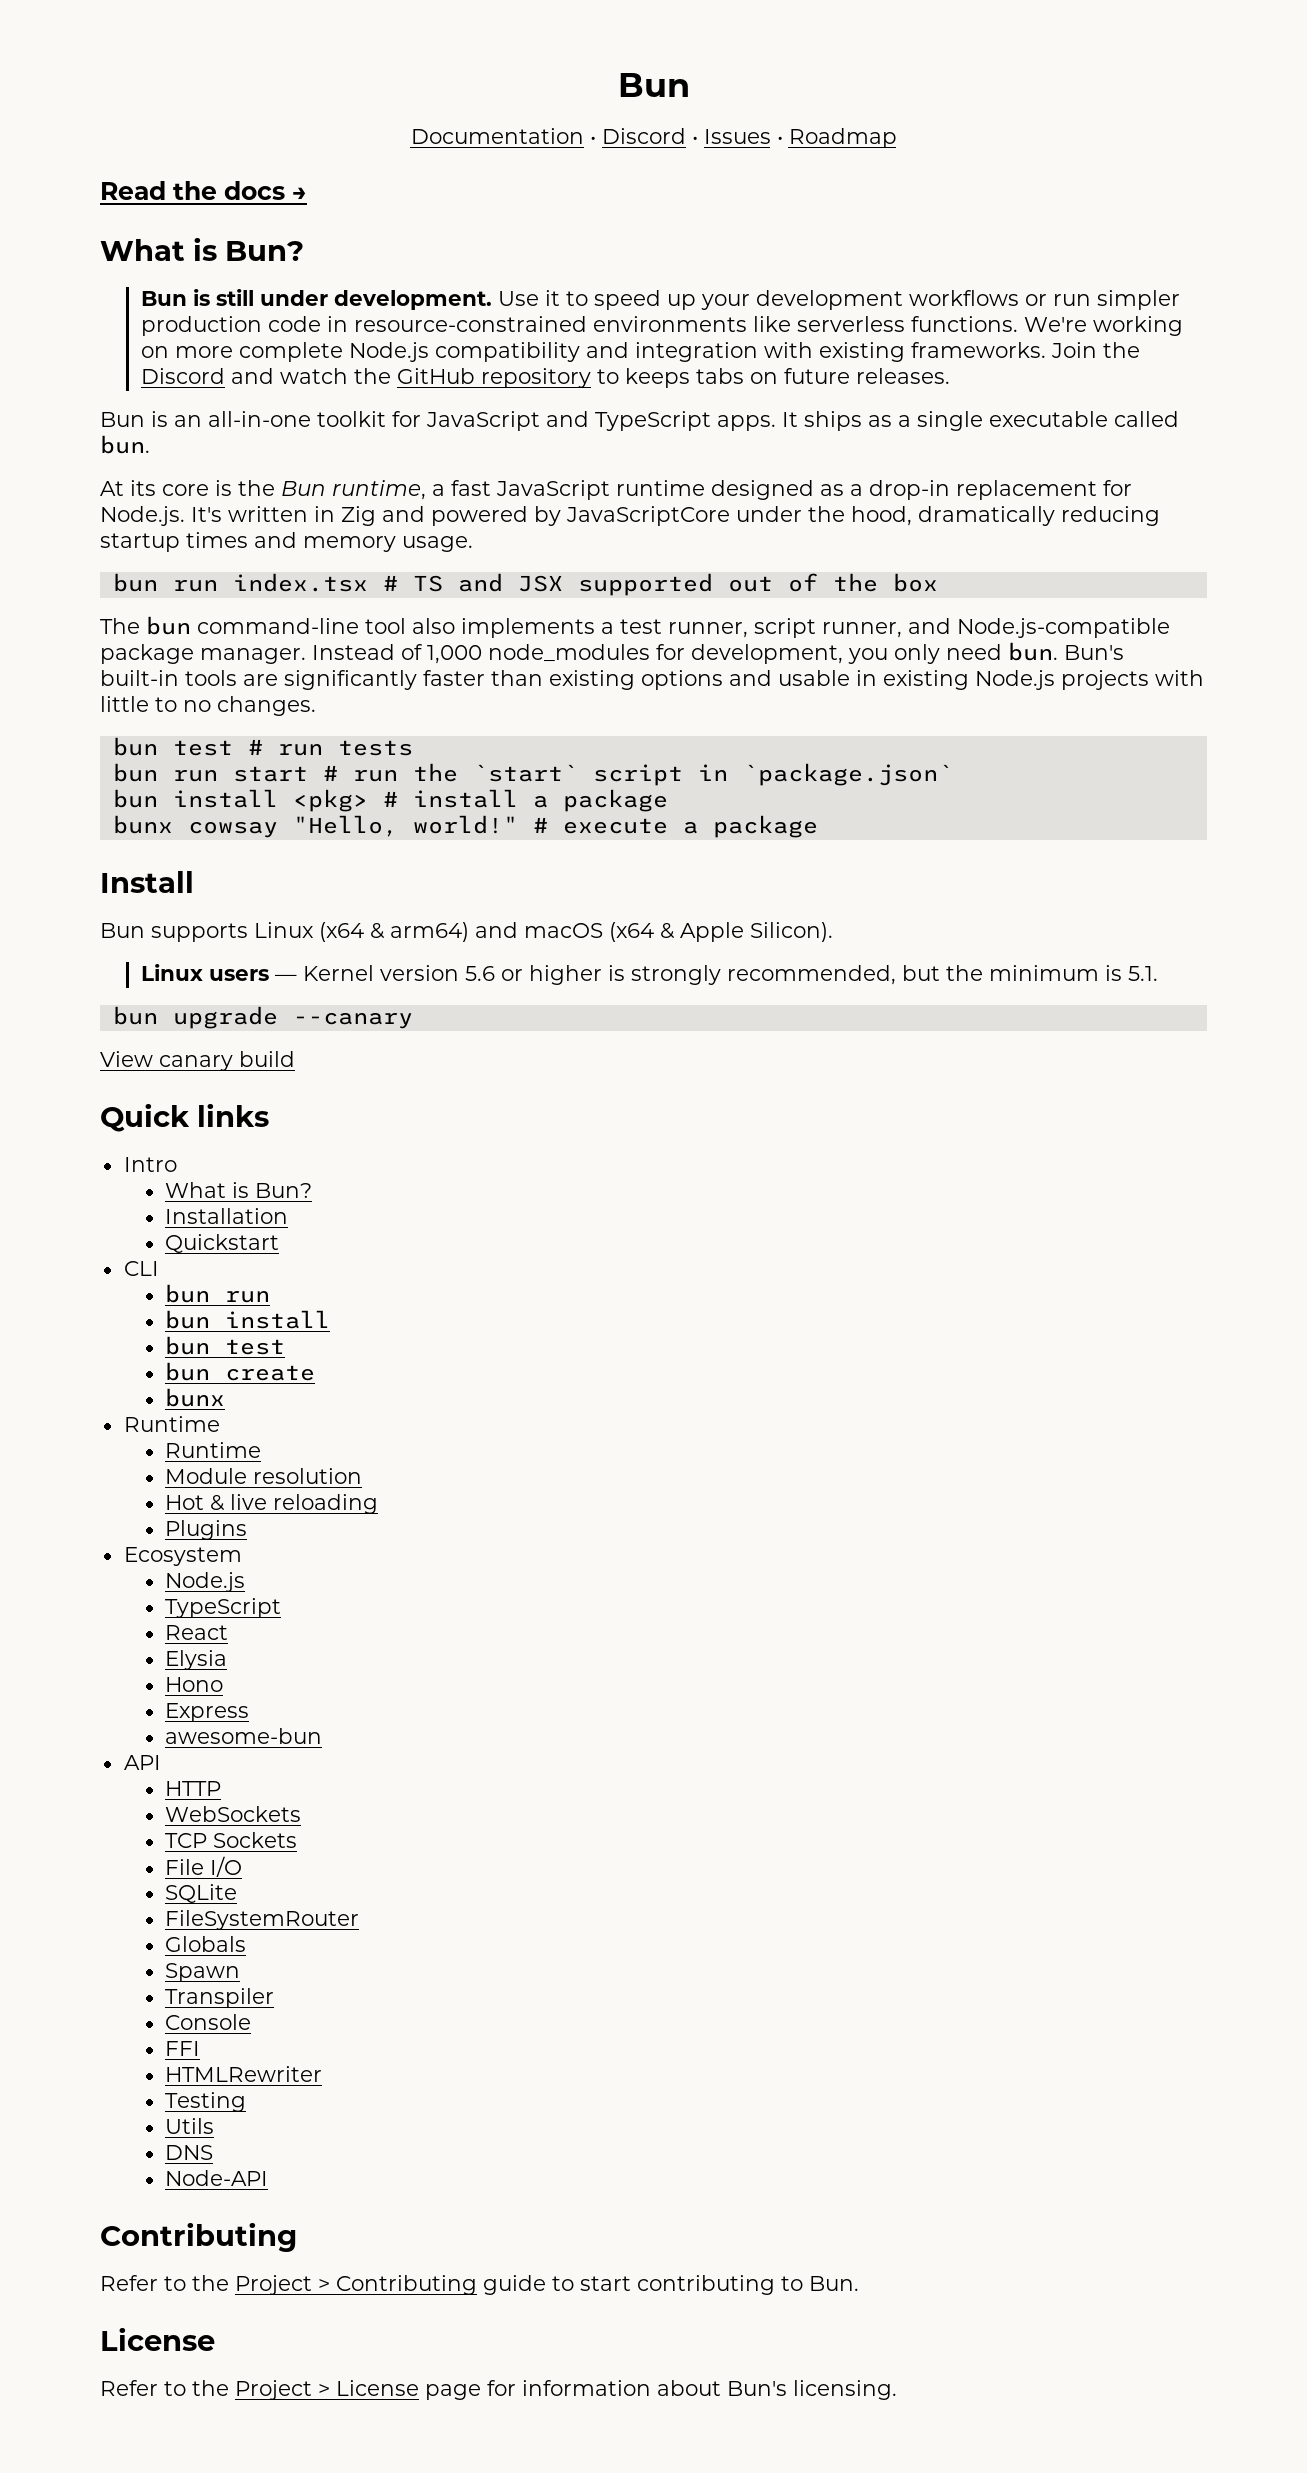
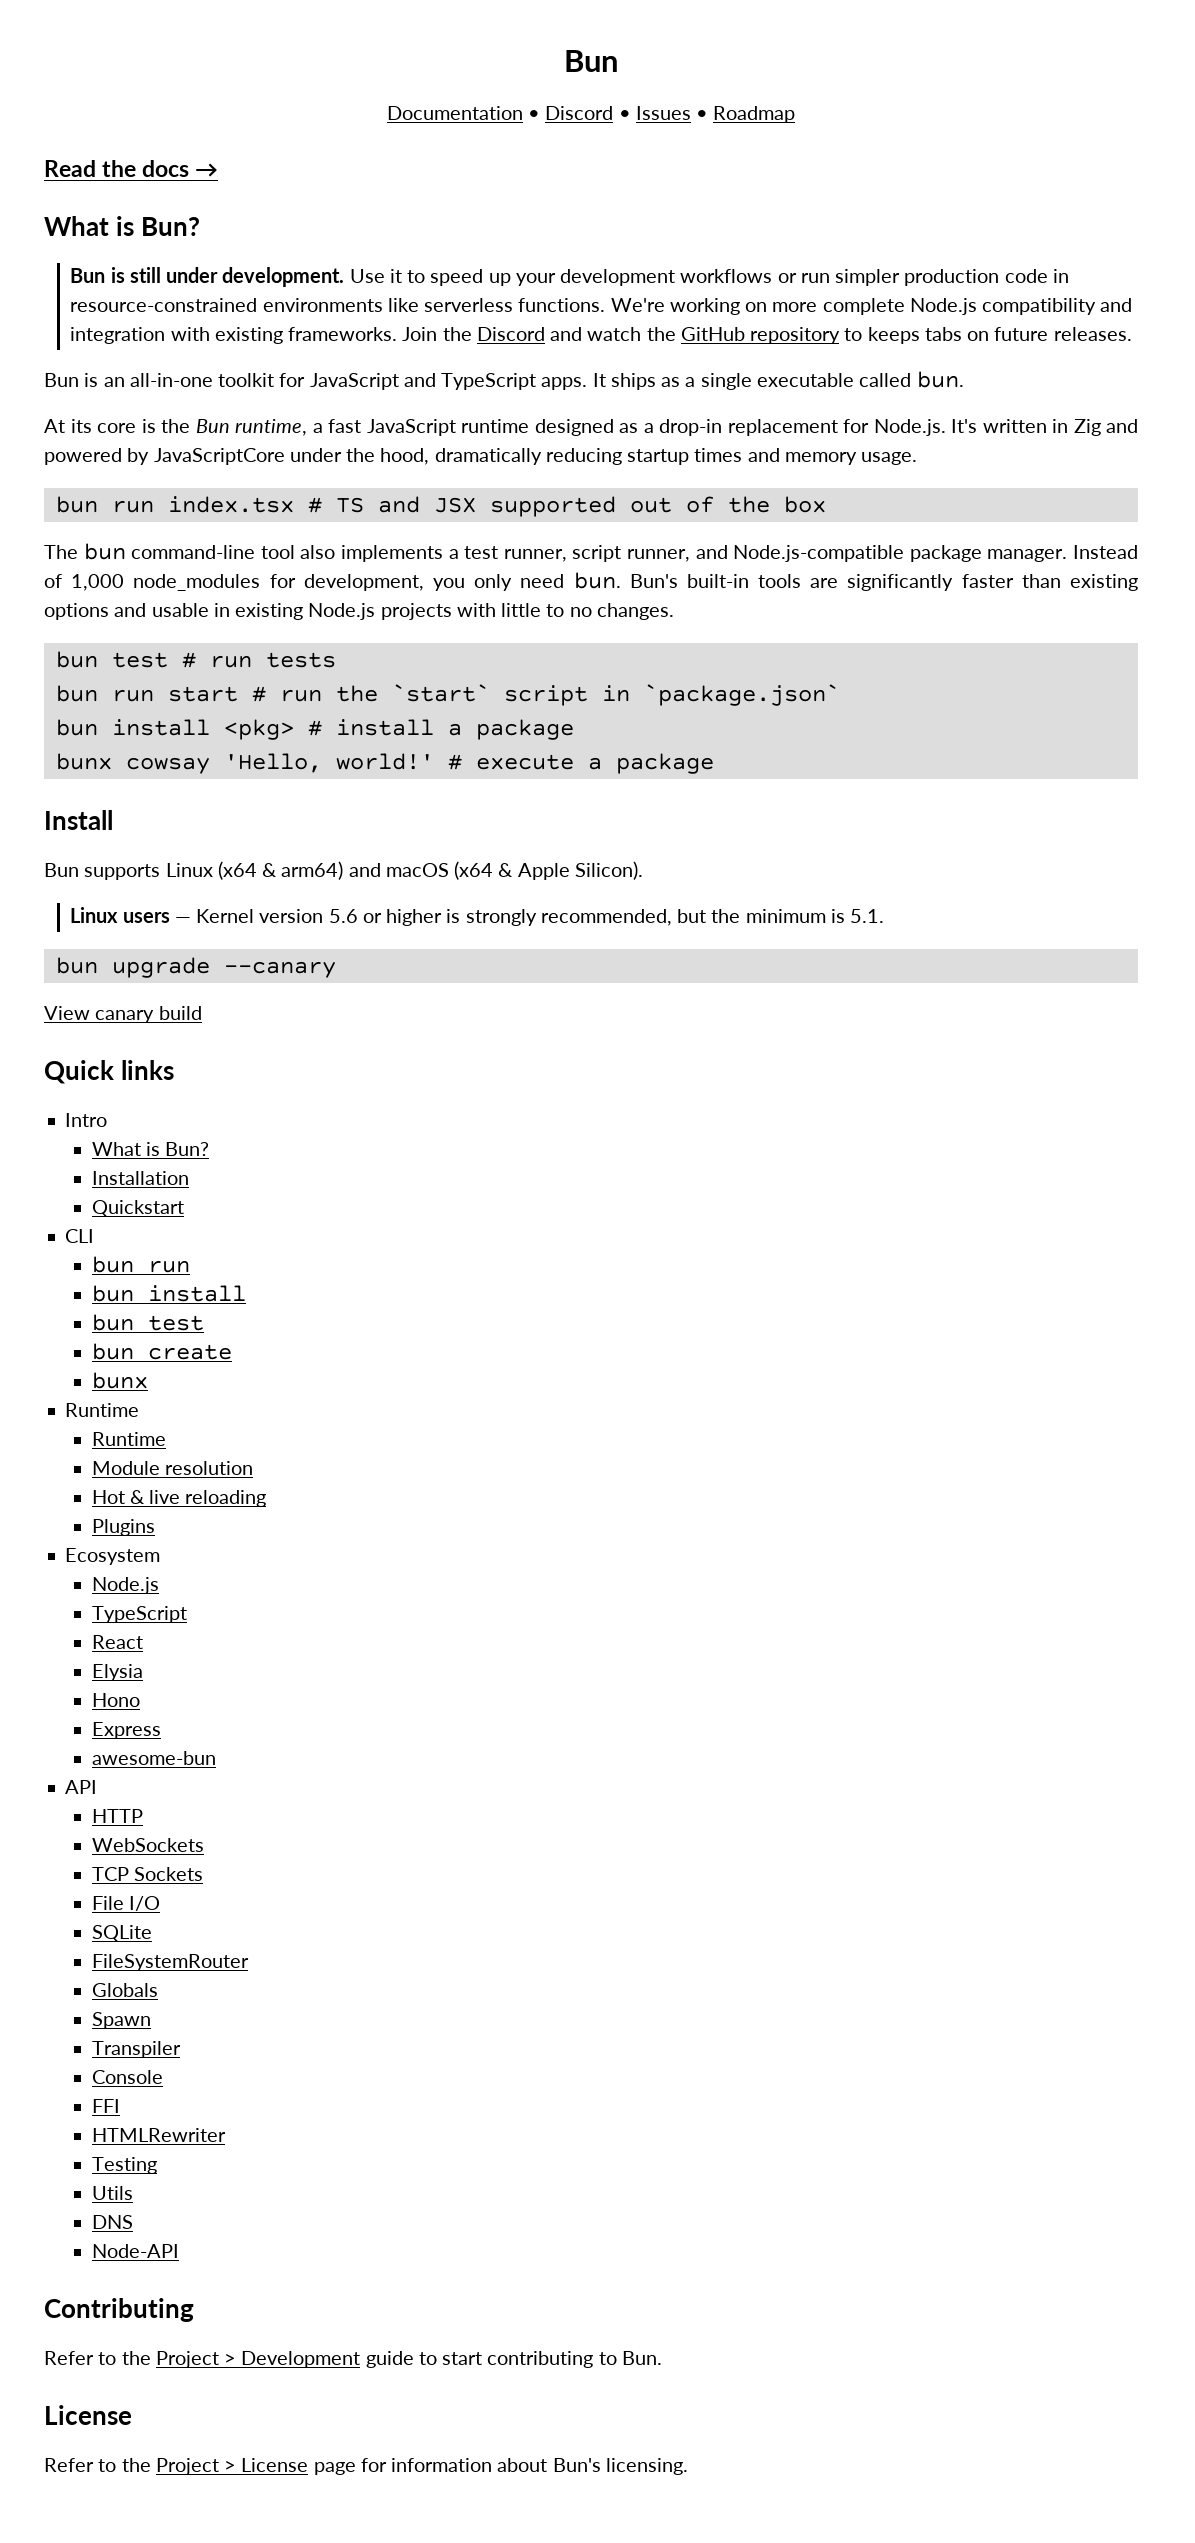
- bunx cowsay "Hello, world!"
+ bunx cowsay 'Hello, world!'
- Refer to the Project > Contributing guide to start contributing to Bun.
+ Refer to the Project > Development guide to start contributing to Bun.

